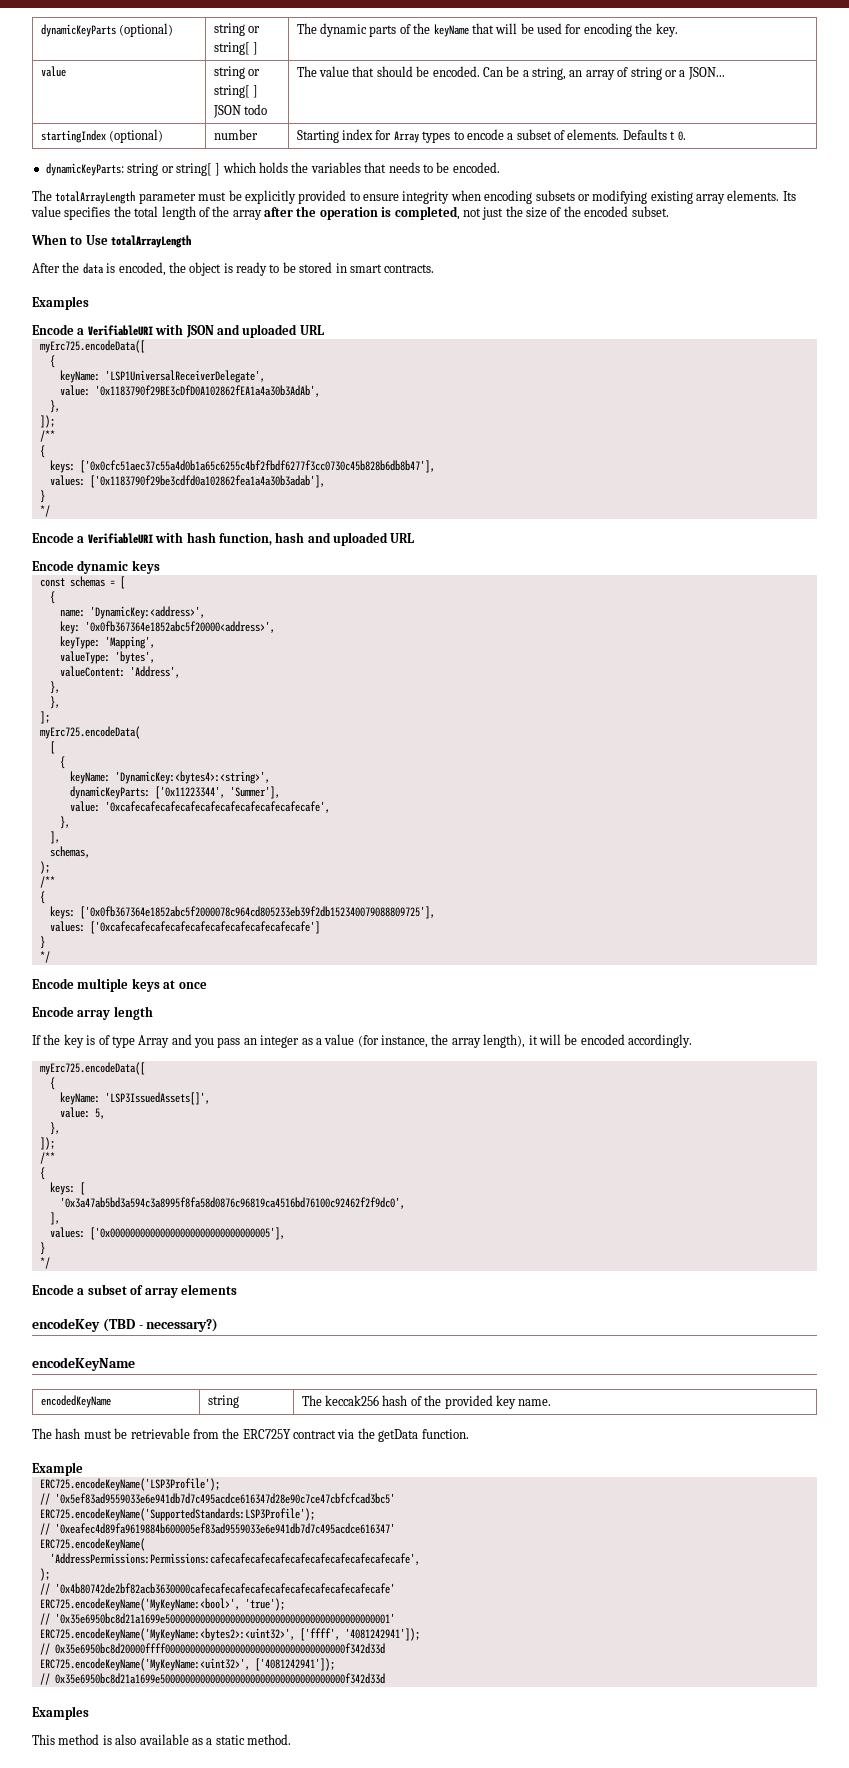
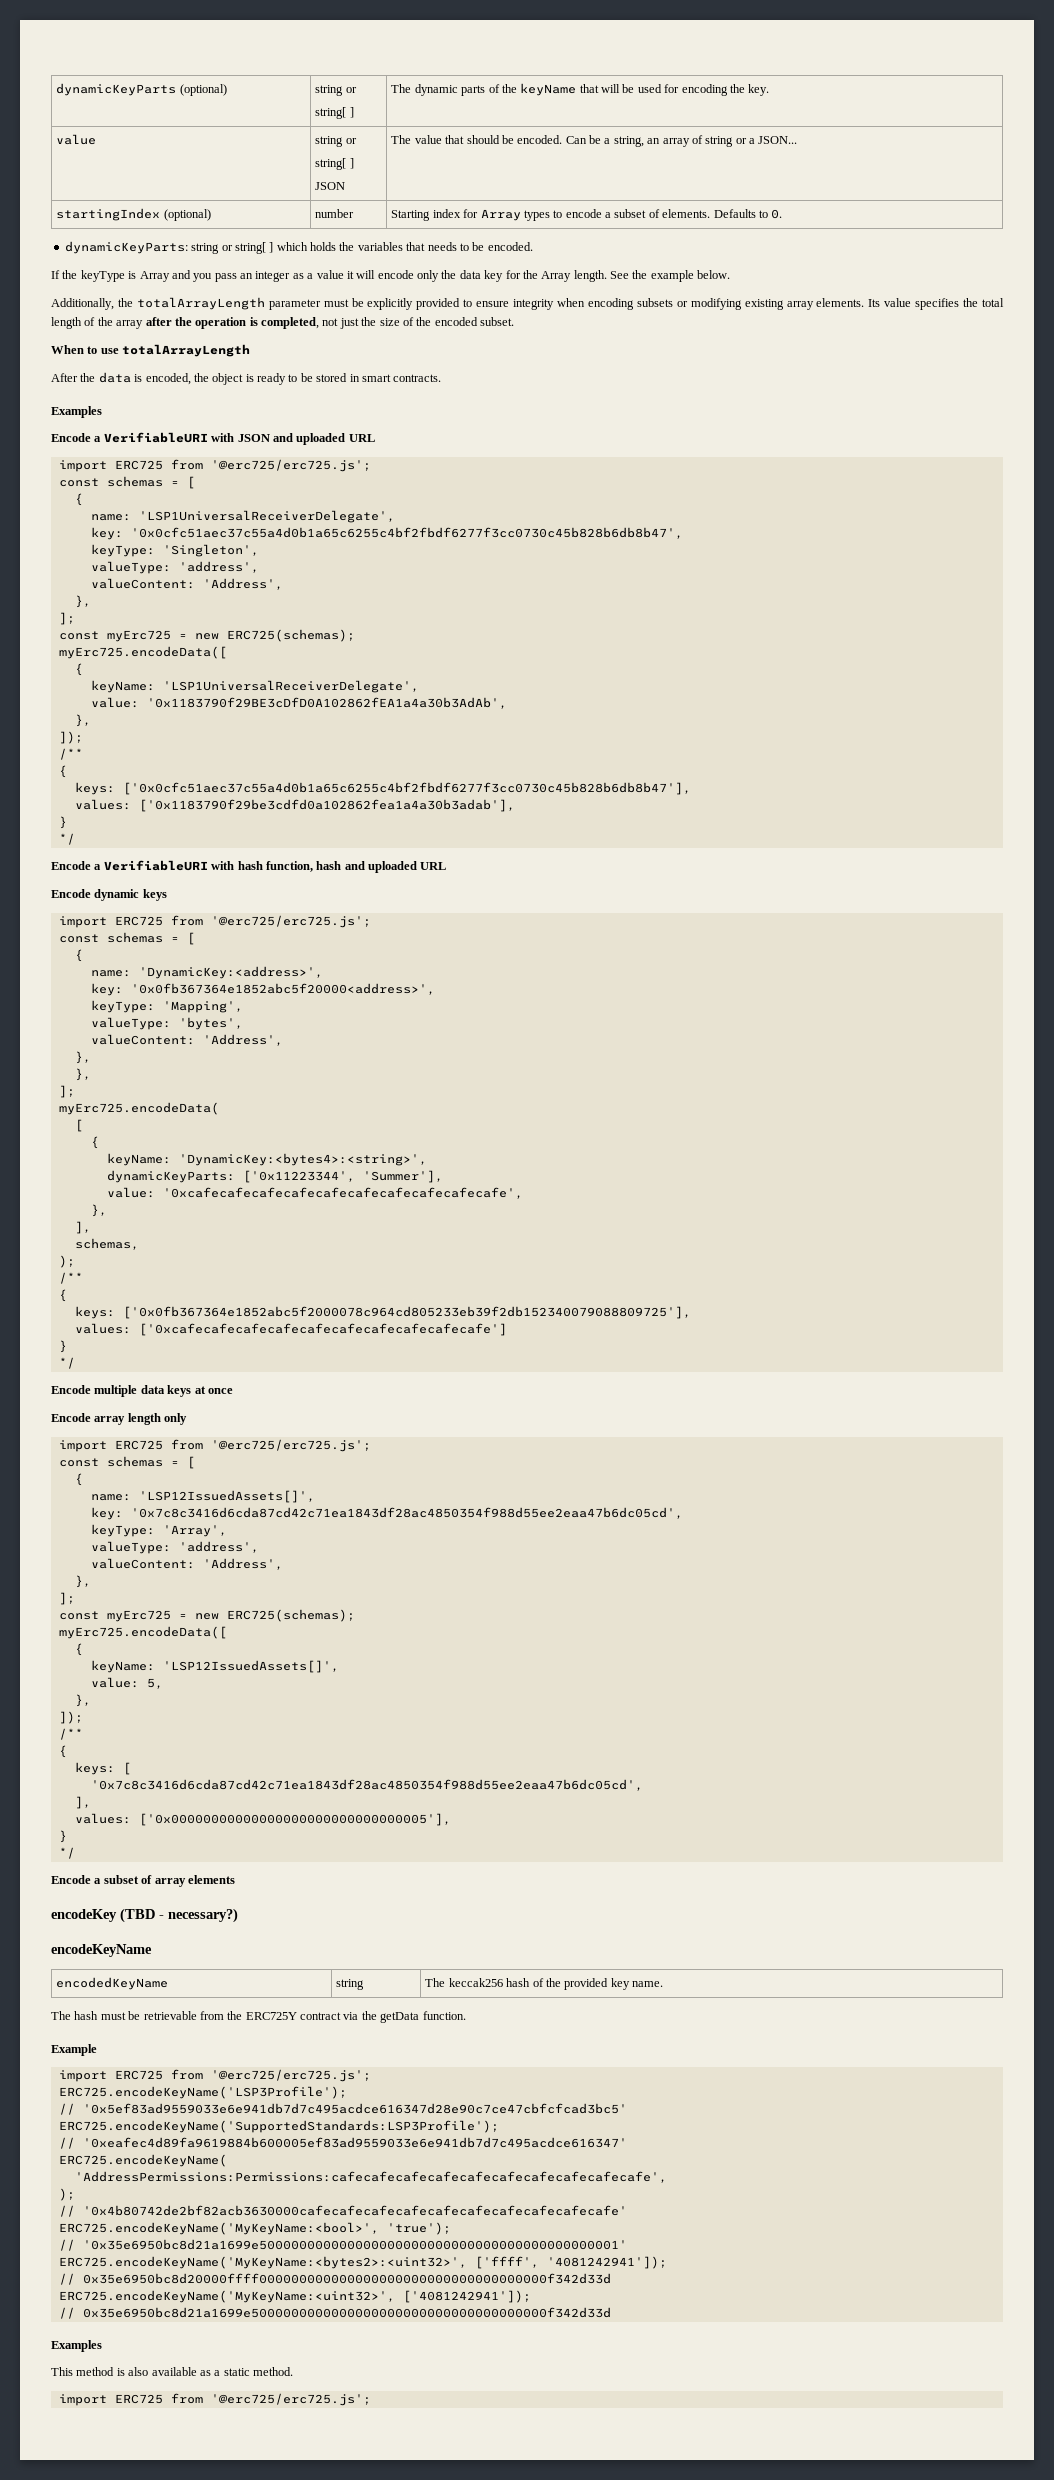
  value | string or
  string[ ]
- JSON todo | The value that should be encoded. Can be a string, an array of string or a JSON...
+ JSON | The value that should be encoded. Can be a string, an array of string or a JSON...
- startingIndex (optional) | number | Starting index for Array types to encode a subset of elements. Defaults t 0.
+ startingIndex (optional) | number | Starting index for Array types to encode a subset of elements. Defaults to 0.
- The totalArrayLength parameter must be explicitly provided to ensure integrity when encoding subsets or modifying existing array elements.
+ If the keyType is Array and you pass an integer as a value it will encode only the data key for the Array length. See the example below.
+ Additionally, the totalArrayLength parameter must be explicitly provided to ensure integrity when encoding subsets or modifying existing array elements.
- When to Use totalArrayLength
+ When to use totalArrayLength
  Encode a VerifiableURI with JSON and uploaded URL
+ import ERC725 from '@erc725/erc725.js';
+ const schemas = [
+ {
+ name: 'LSP1UniversalReceiverDelegate',
+ key: '0x0cfc51aec37c55a4d0b1a65c6255c4bf2fbdf6277f3cc0730c45b828b6db8b47',
+ keyType: 'Singleton',
+ valueType: 'address',
+ valueContent: 'Address',
+ },
+ ];
+ const myErc725 = new ERC725(schemas);
  Encode dynamic keys
+ import ERC725 from '@erc725/erc725.js';
- Encode multiple keys at once
+ Encode multiple data keys at once
- Encode array length
- If the key is of type Array and you pass an integer as a value (for instance, the array length), it will be encoded accordingly.
+ Encode array length only
+ import ERC725 from '@erc725/erc725.js';
+ const schemas = [
+ {
+ name: 'LSP12IssuedAssets[]',
+ key: '0x7c8c3416d6cda87cd42c71ea1843df28ac4850354f988d55ee2eaa47b6dc05cd',
+ keyType: 'Array',
+ valueType: 'address',
+ valueContent: 'Address',
+ },
+ ];
+ const myErc725 = new ERC725(schemas);
  myErc725.encodeData([
  {
- keyName: 'LSP3IssuedAssets[]',
+ keyName: 'LSP12IssuedAssets[]',
  keys: [
- '0x3a47ab5bd3a594c3a8995f8fa58d0876c96819ca4516bd76100c92462f2f9dc0',
+ '0x7c8c3416d6cda87cd42c71ea1843df28ac4850354f988d55ee2eaa47b6dc05cd',
  Example
+ import ERC725 from '@erc725/erc725.js';
  This method is also available as a static method.
+ import ERC725 from '@erc725/erc725.js';

